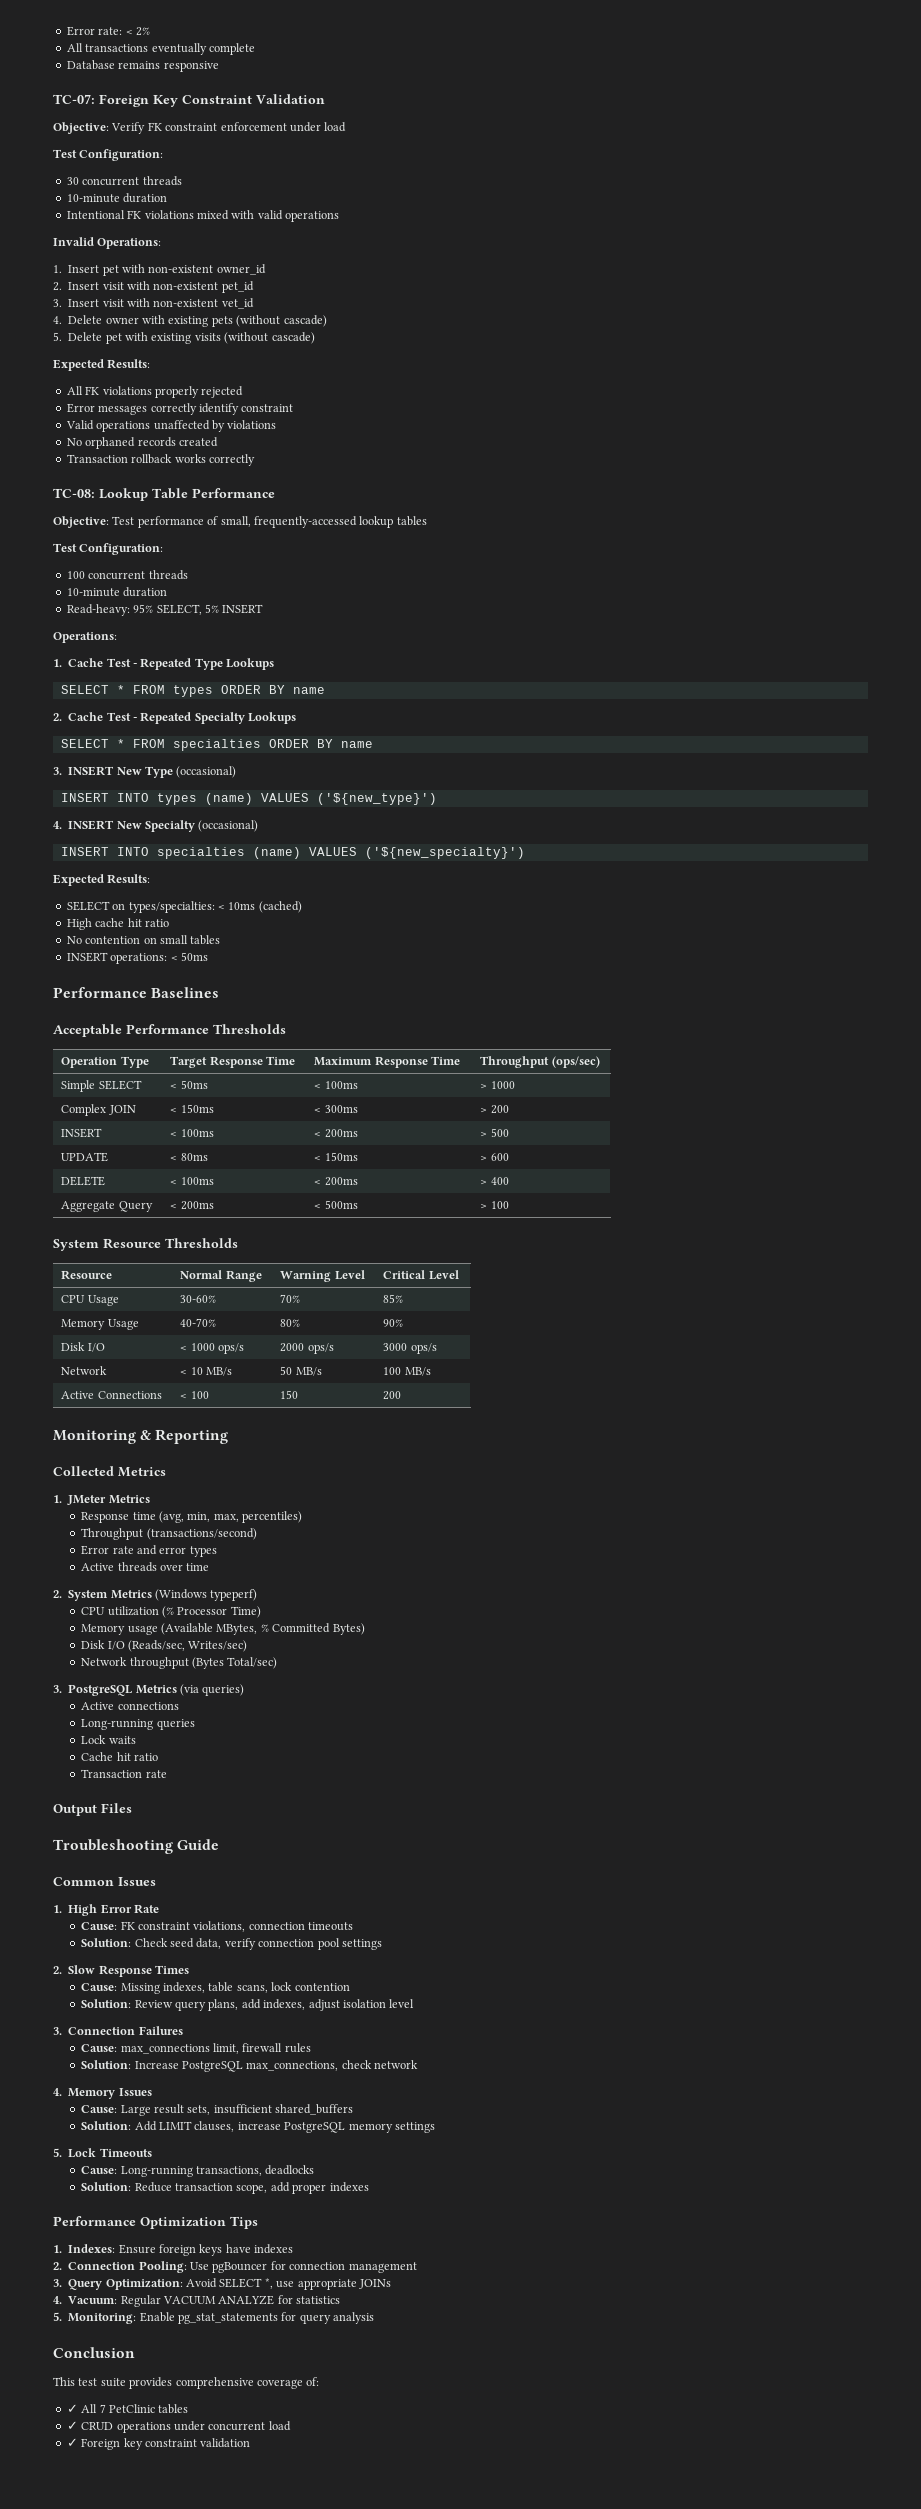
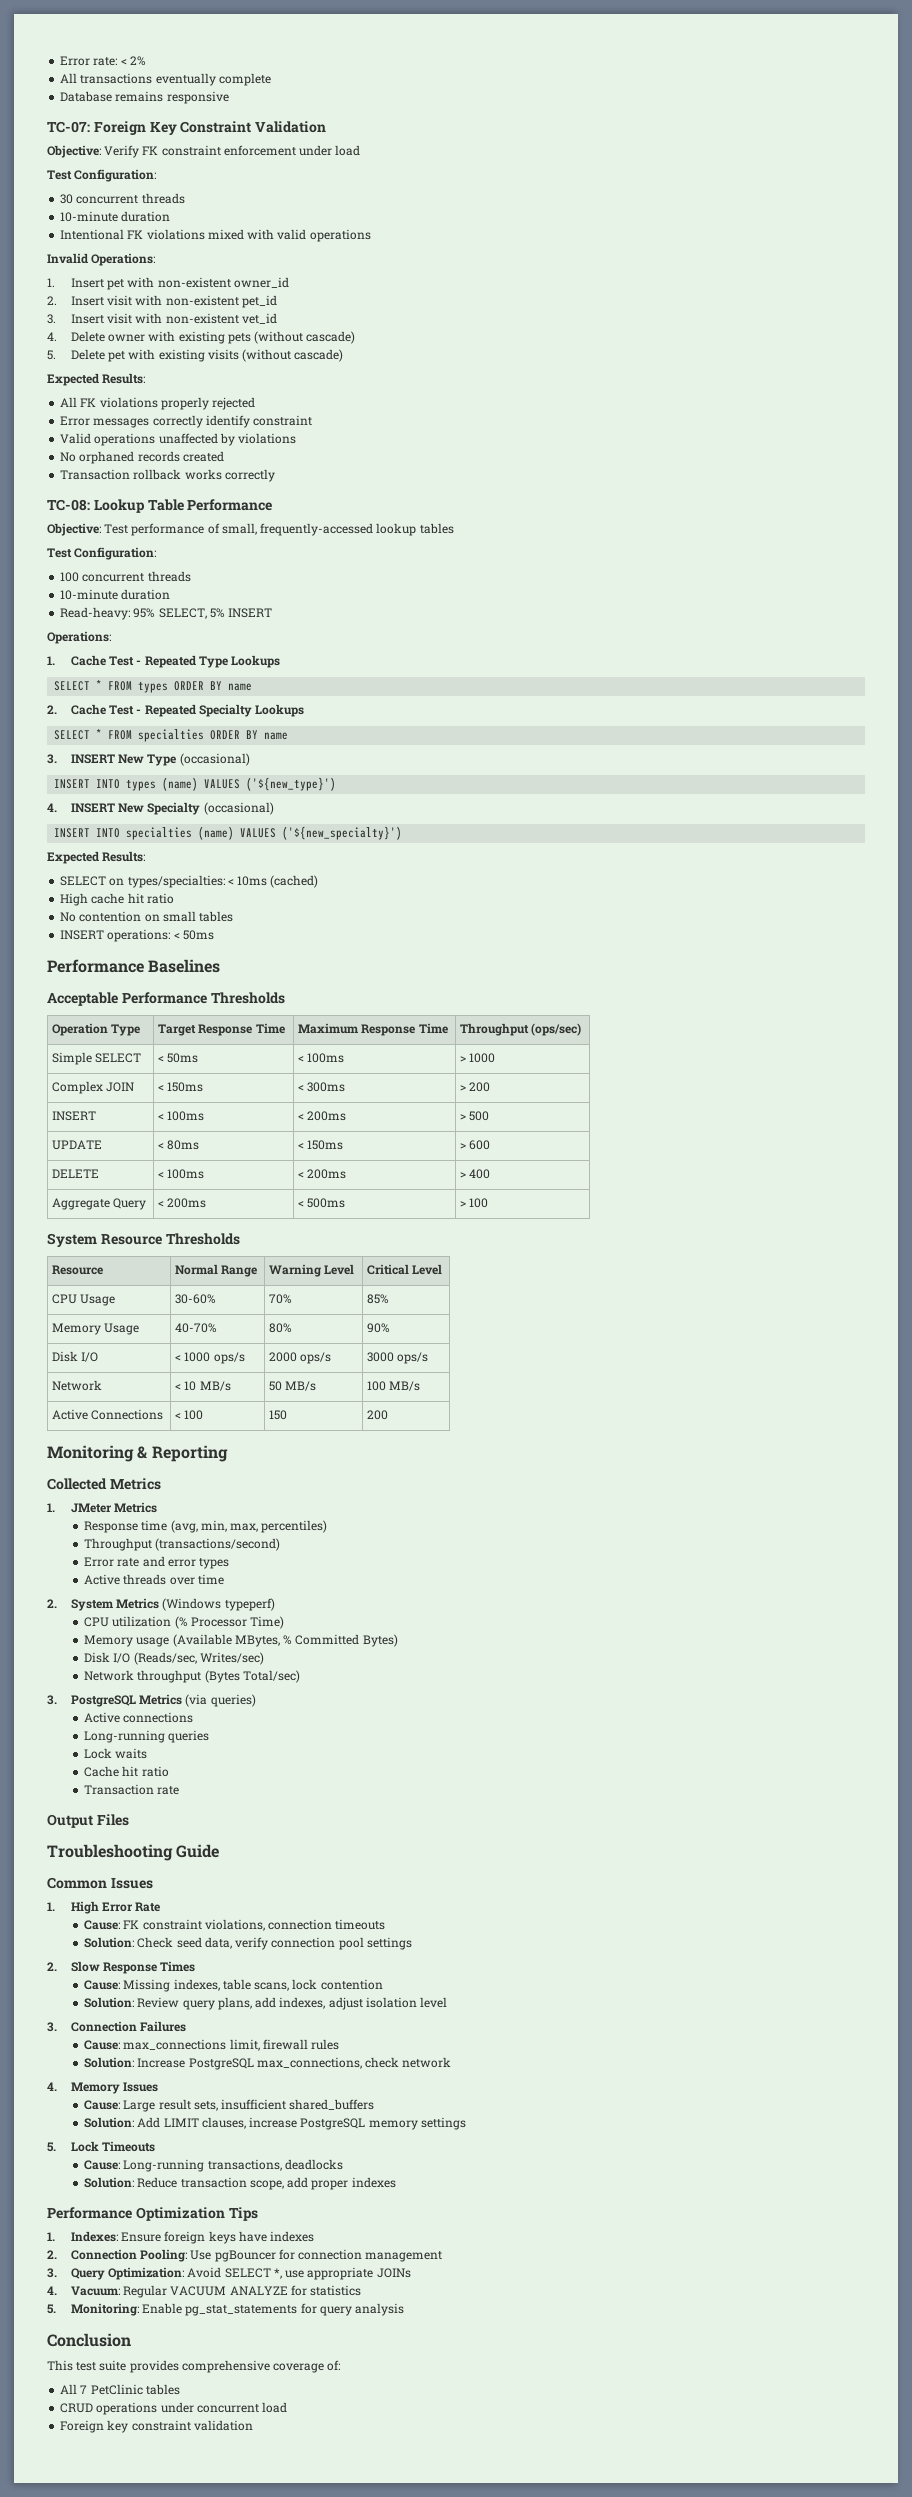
- ✓ All 7 PetClinic tables
+ All 7 PetClinic tables
- ✓ CRUD operations under concurrent load
+ CRUD operations under concurrent load
- ✓ Foreign key constraint validation
+ Foreign key constraint validation

